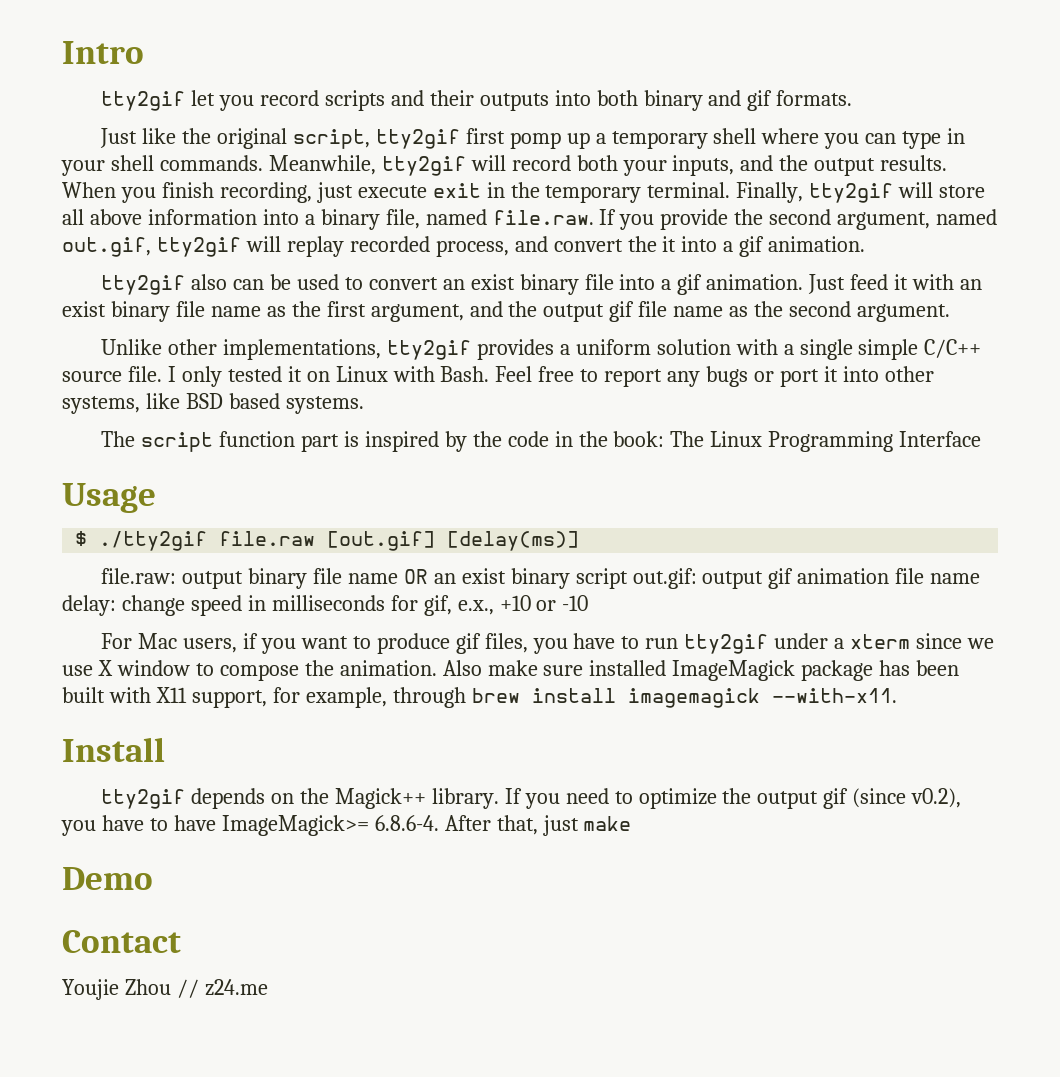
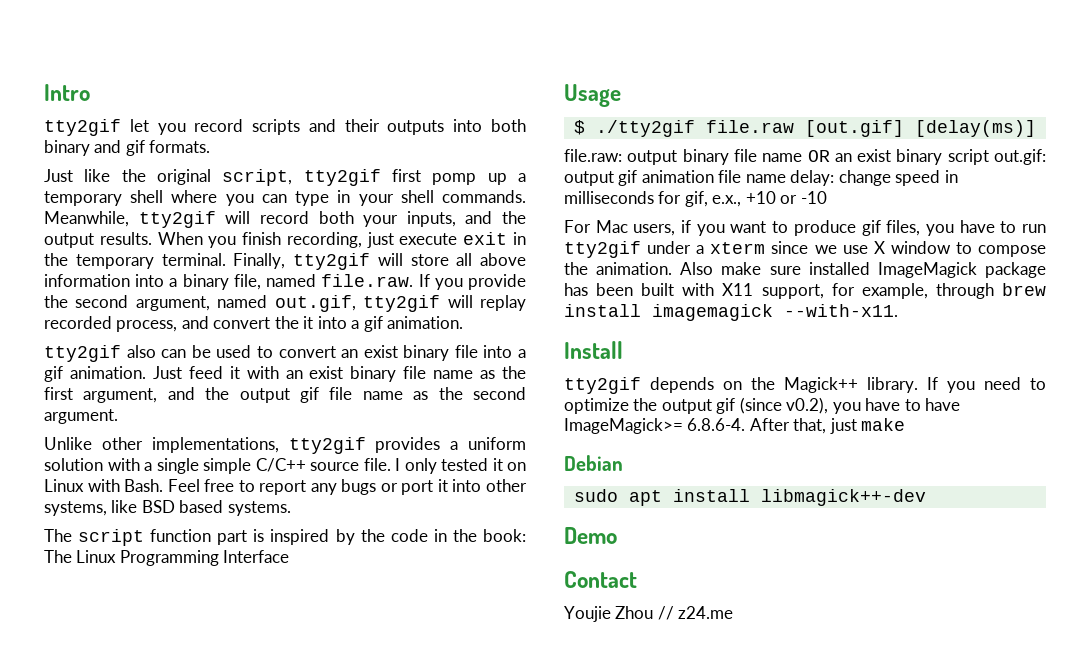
+ Debian
+ sudo apt install libmagick++-dev

